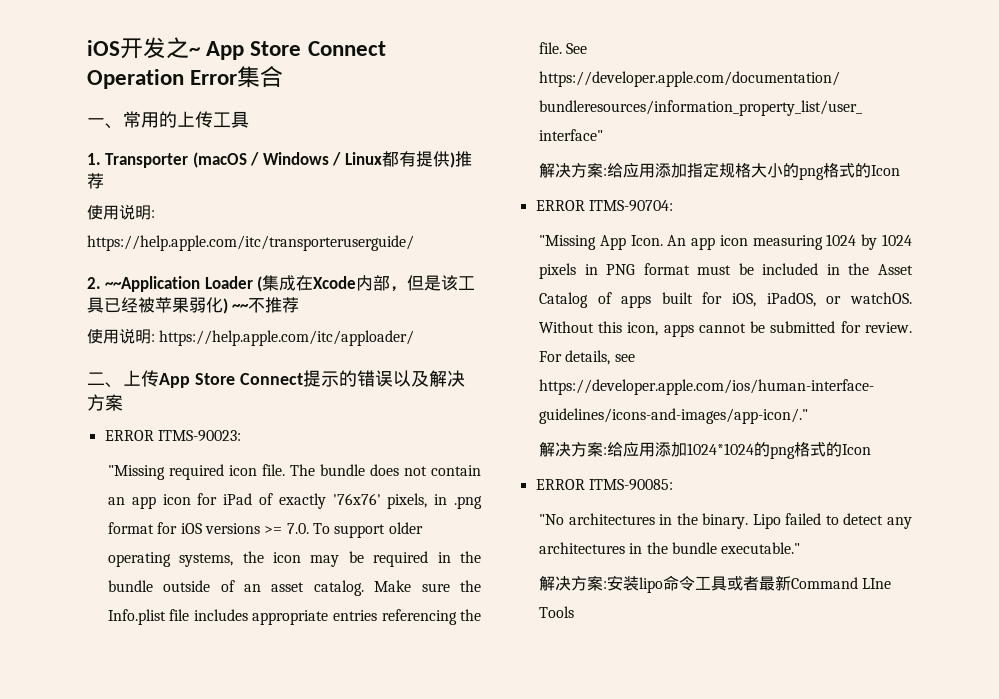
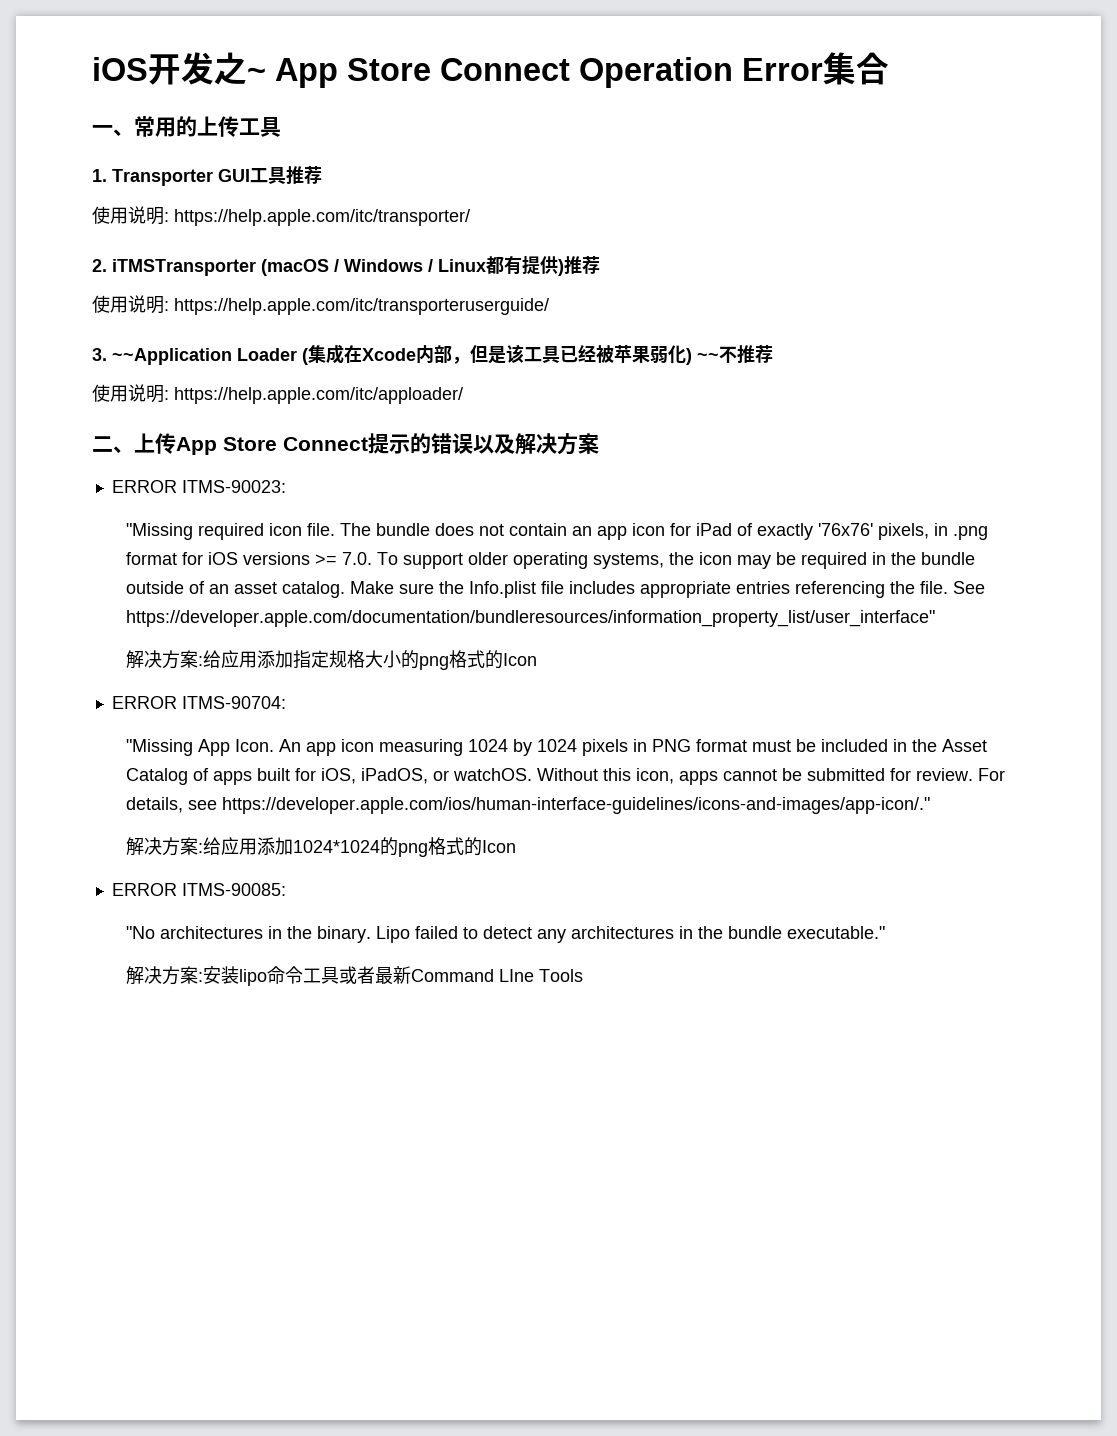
- 1. Transporter (macOS / Windows / Linux都有提供)推荐
+ 1. Transporter GUI工具推荐
+ 使用说明: https://help.apple.com/itc/transporter/
+ 2. iTMSTransporter (macOS / Windows / Linux都有提供)推荐
- 2. ~~Application Loader (集成在Xcode内部，但是该工具已经被苹果弱化) ~~不推荐
+ 3. ~~Application Loader (集成在Xcode内部，但是该工具已经被苹果弱化) ~~不推荐

